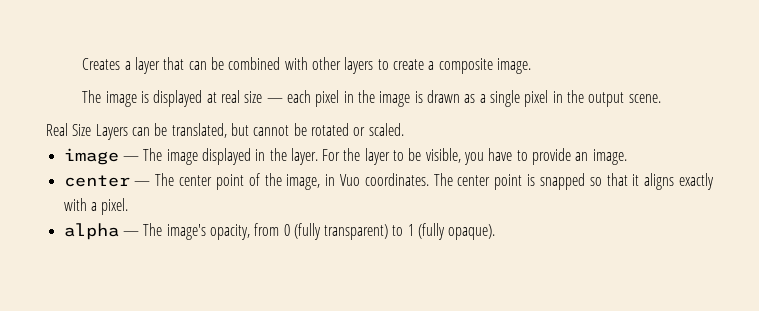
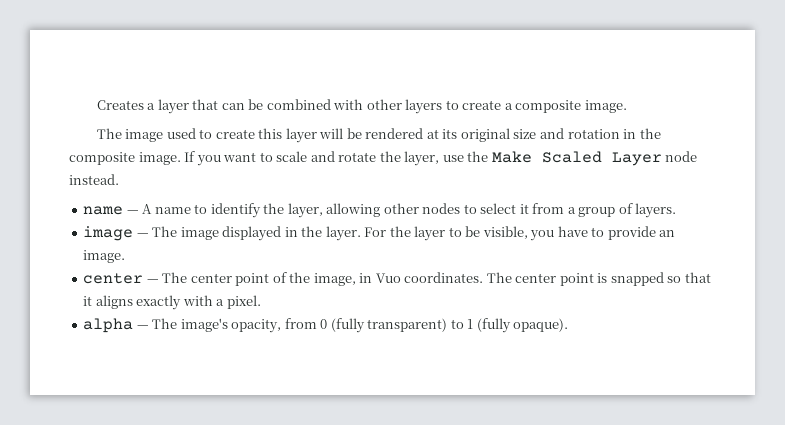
- The image is displayed at real size — each pixel in the image is drawn as a single pixel in the output scene.
- Real Size Layers can be translated, but cannot be rotated or scaled.
+ The image used to create this layer will be rendered at its original size and rotation in the composite image. If you want to scale and rotate the layer, use the Make Scaled Layer node instead.
+ name — A name to identify the layer, allowing other nodes to select it from a group of layers.

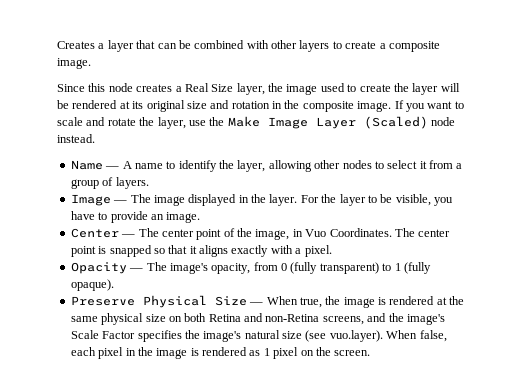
- The image used to create this layer will be rendered at its original size and rotation in the composite image.
+ Since this node creates a Real Size layer, the image used to create the layer will be rendered at its original size and rotation in the composite image.
- If you want to scale and rotate the layer, use the Make Scaled Layer node instead.
+ If you want to scale and rotate the layer, use the Make Image Layer (Scaled) node instead.
- name — A name to identify the layer, allowing other nodes to select it from a group of layers.
+ Name — A name to identify the layer, allowing other nodes to select it from a group of layers.
- image — The image displayed in the layer.
+ Image — The image displayed in the layer.
- center — The center point of the image, in Vuo coordinates.
+ Center — The center point of the image, in Vuo Coordinates.
- alpha — The image's opacity, from 0 (fully transparent) to 1 (fully opaque).
+ Opacity — The image's opacity, from 0 (fully transparent) to 1 (fully opaque).
+ Preserve Physical Size — When true, the image is rendered at the same physical size on both Retina and non-Retina screens, and the image's Scale Factor specifies the image's natural size (see vuo.layer). When false, each pixel in the image is rendered as 1 pixel on the screen.

